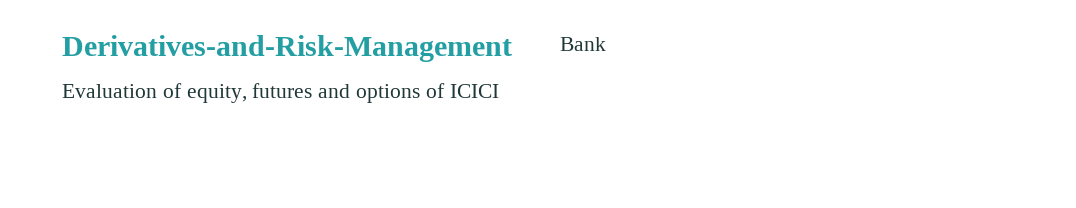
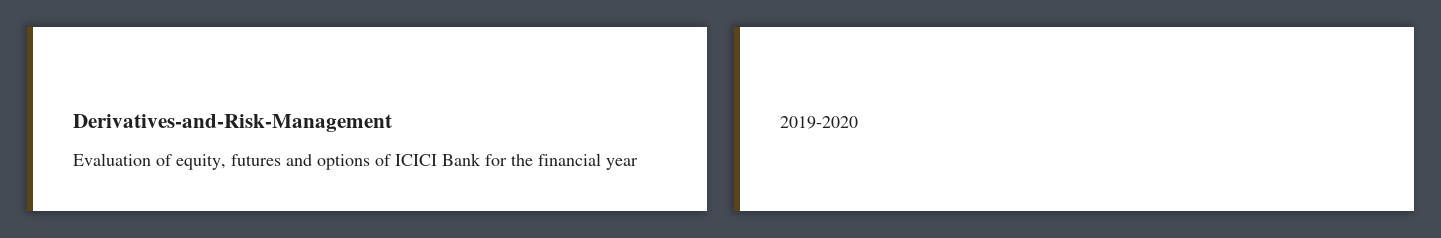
- Evaluation of equity, futures and options of ICICI Bank
+ Evaluation of equity, futures and options of ICICI Bank for the financial year 2019-2020

